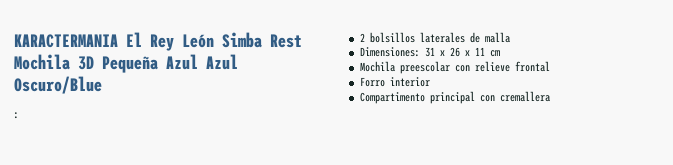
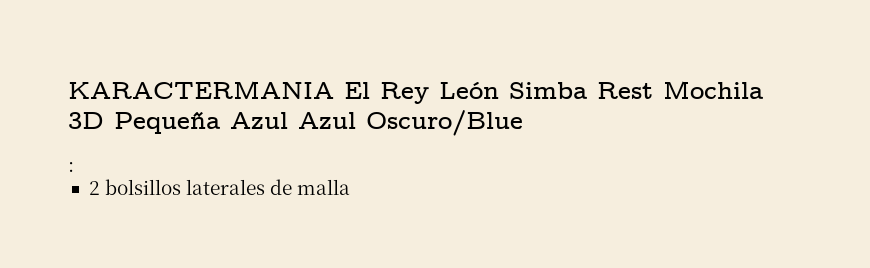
- Dimensiones: 31 x 26 x 11 cm
- Mochila preescolar con relieve frontal
- Forro interior
- Compartimento principal con cremallera

